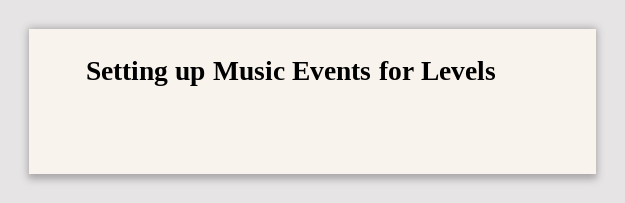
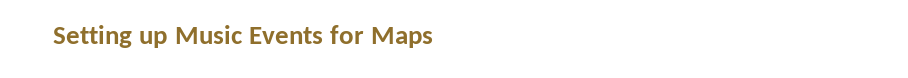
- Setting up Music Events for Levels
+ Setting up Music Events for Maps

